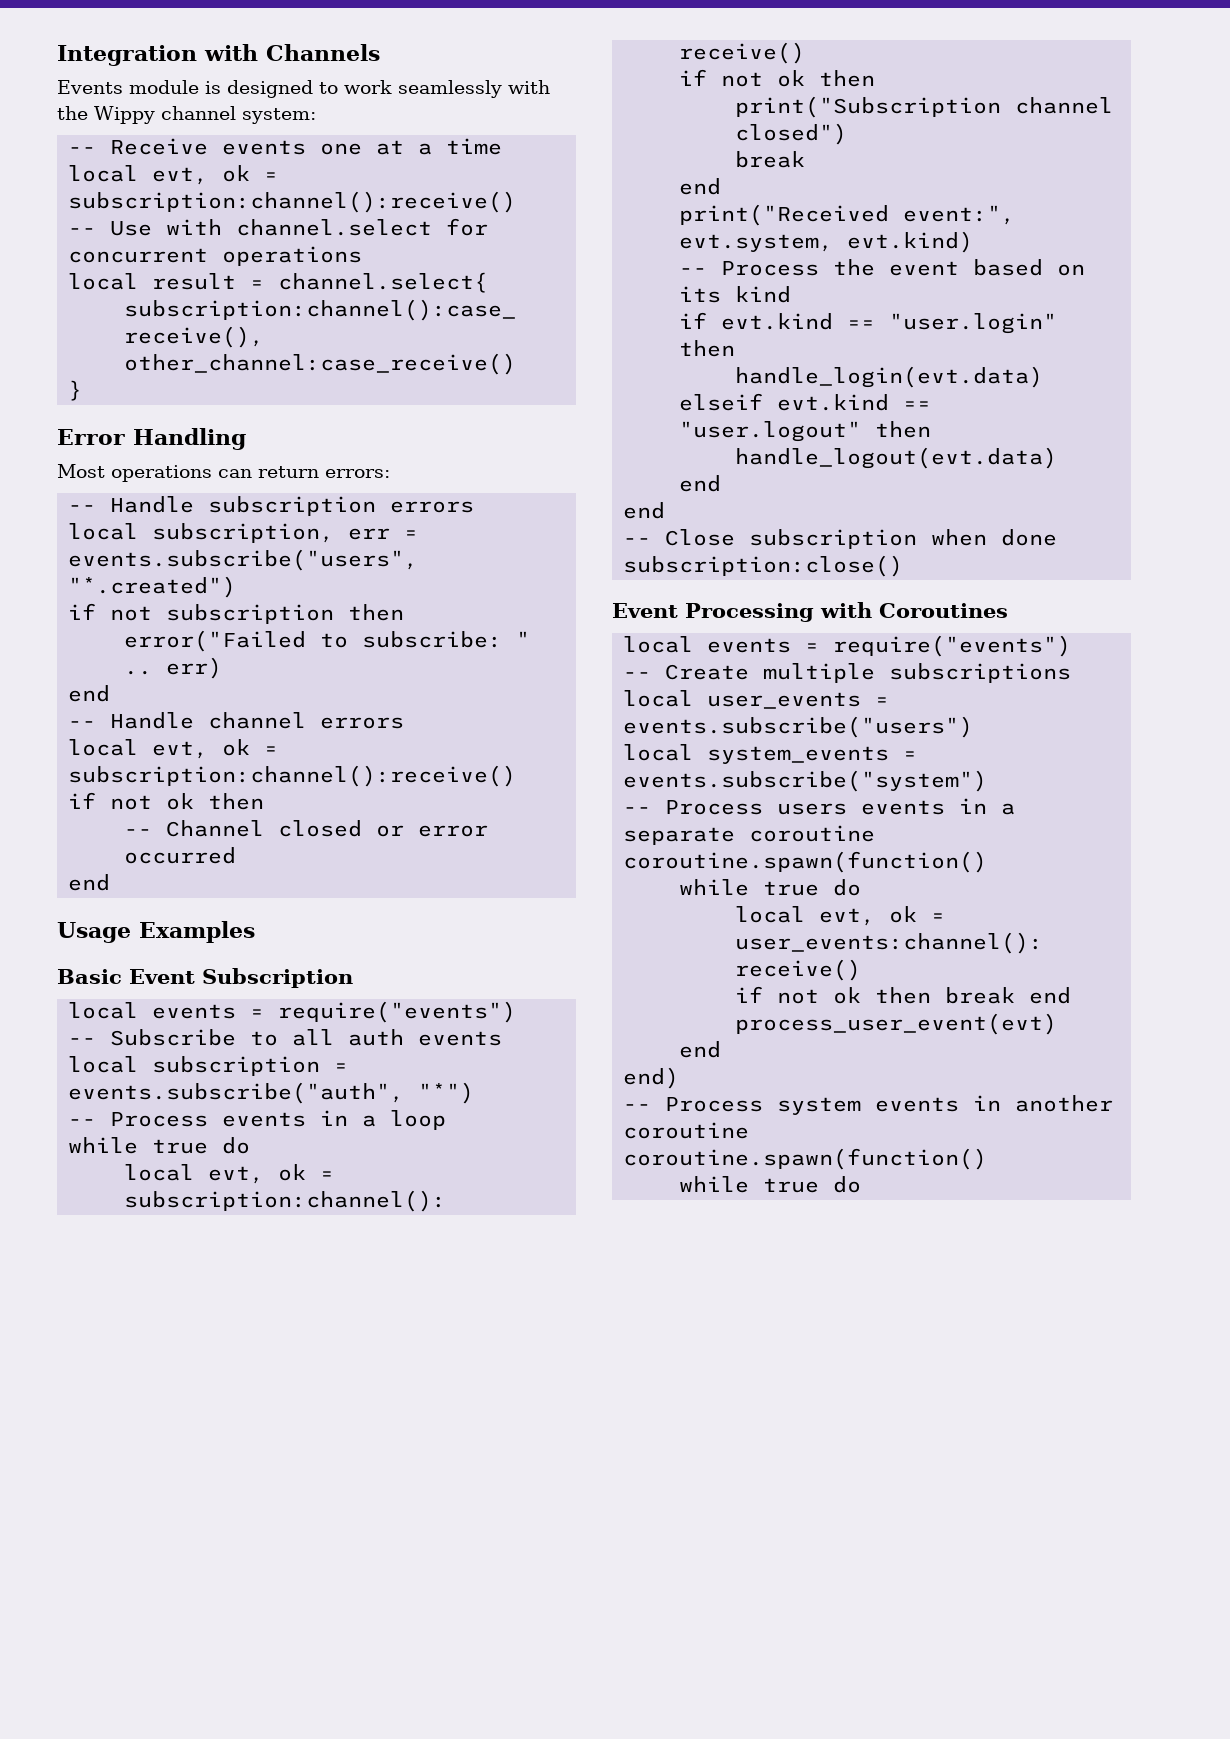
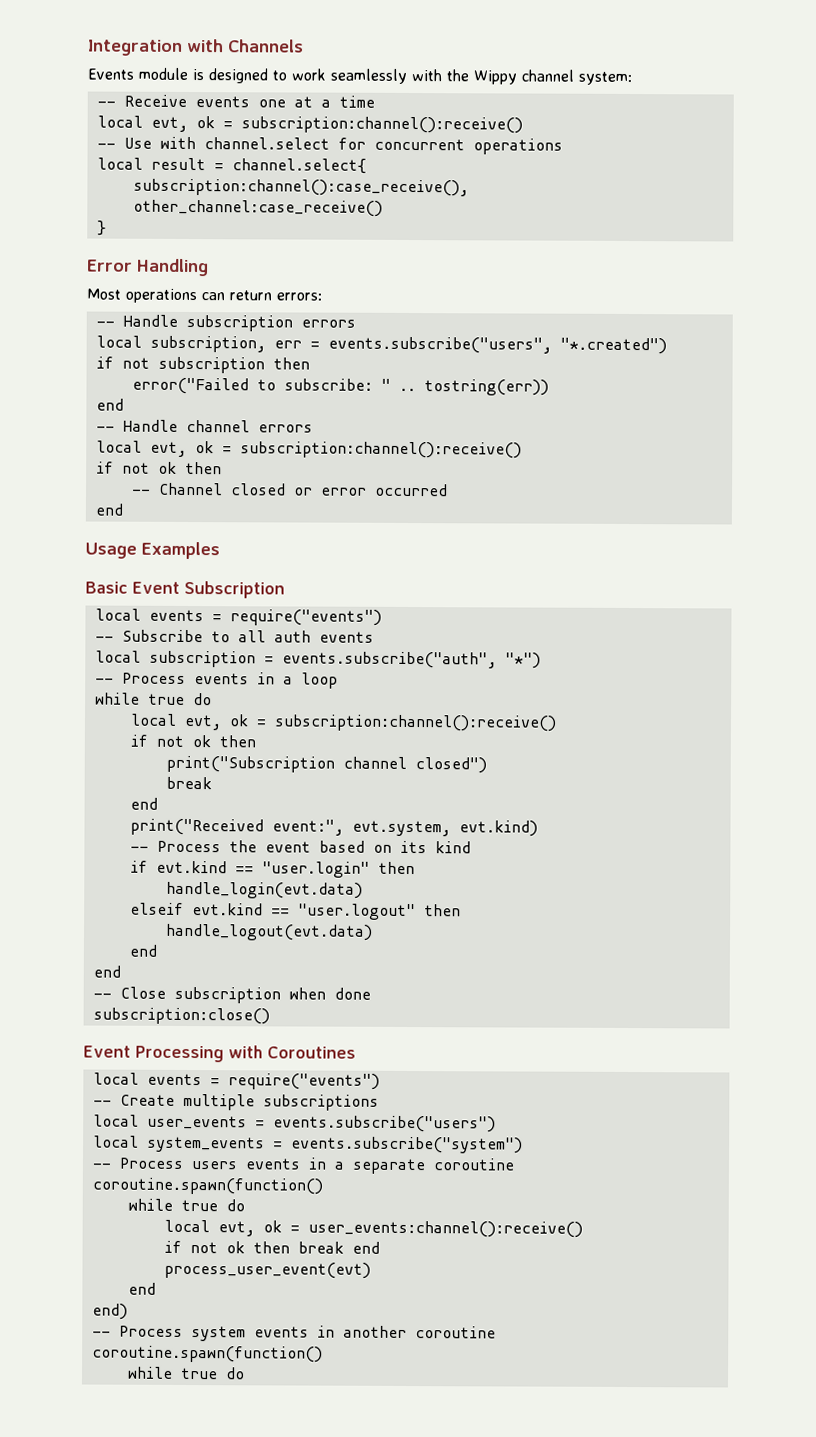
- error("Failed to subscribe: " .. err)
+ error("Failed to subscribe: " .. tostring(err))

